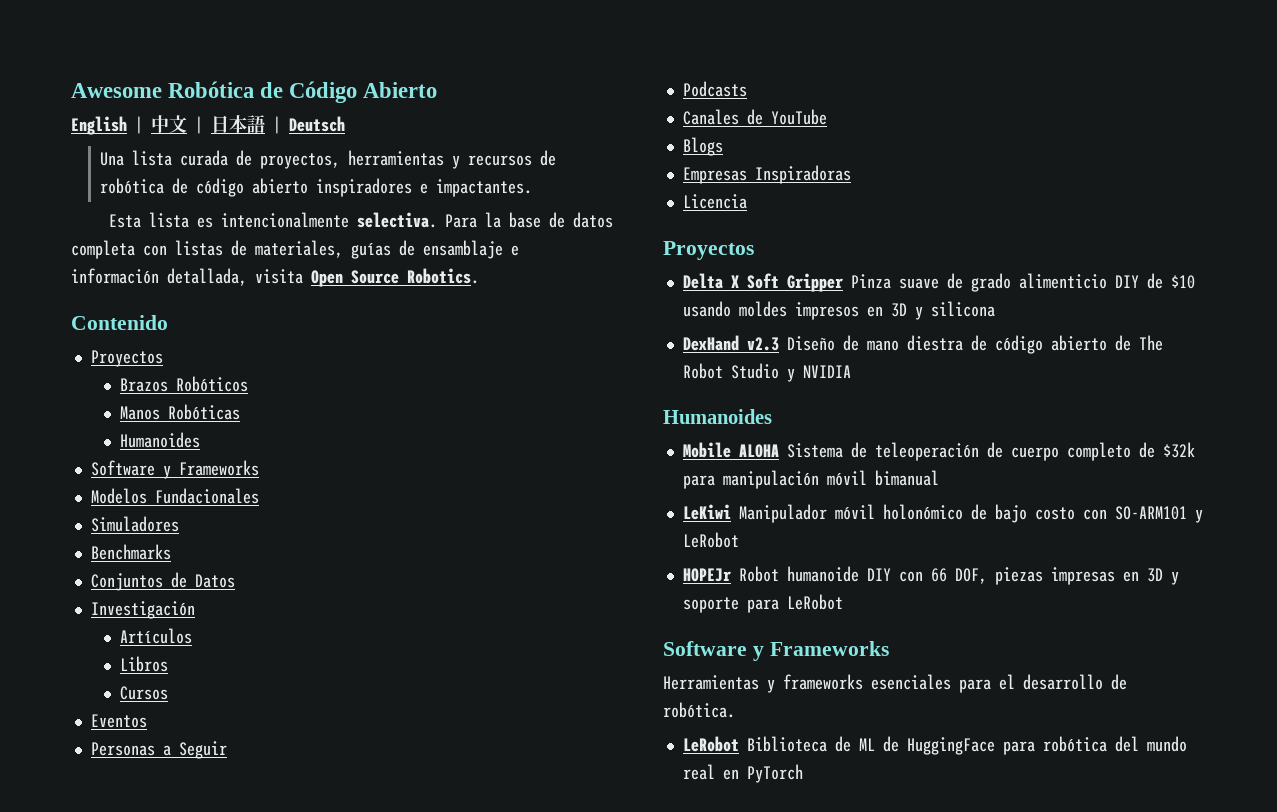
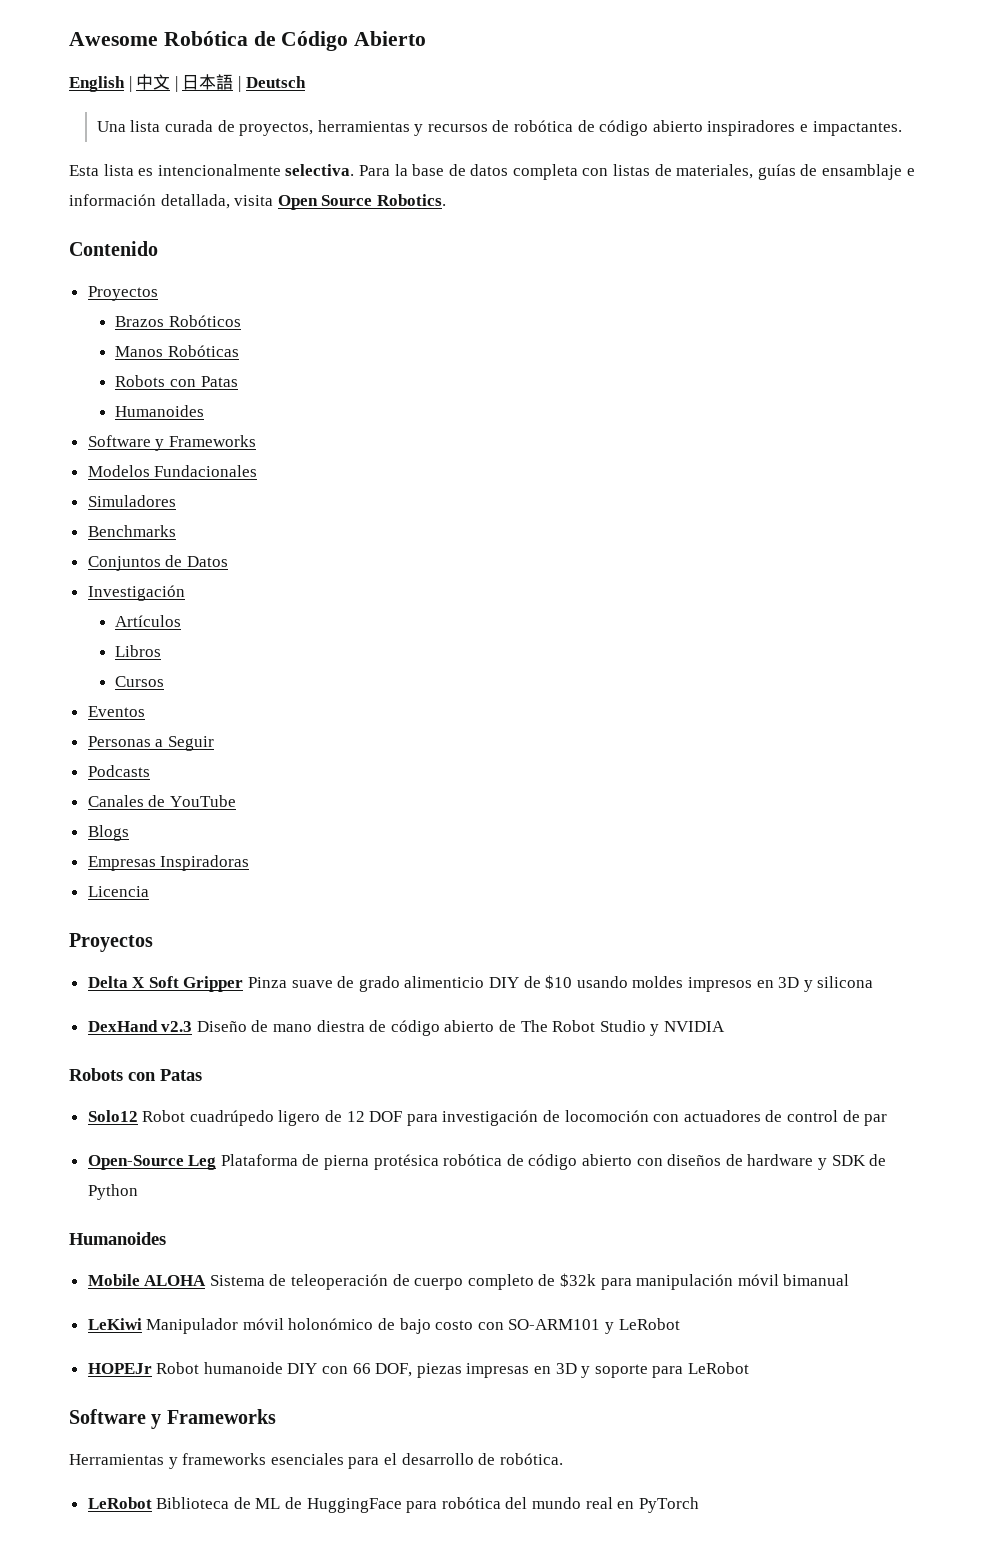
  Manos Robóticas
+ Robots con Patas
  DexHand v2.3 Diseño de mano diestra de código abierto de The Robot Studio y NVIDIA
+ Robots con Patas
+ Solo12 Robot cuadrúpedo ligero de 12 DOF para investigación de locomoción con actuadores de control de par
+ Open-Source Leg Plataforma de pierna protésica robótica de código abierto con diseños de hardware y SDK de Python

